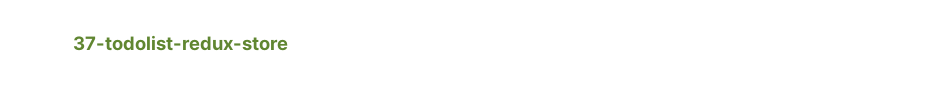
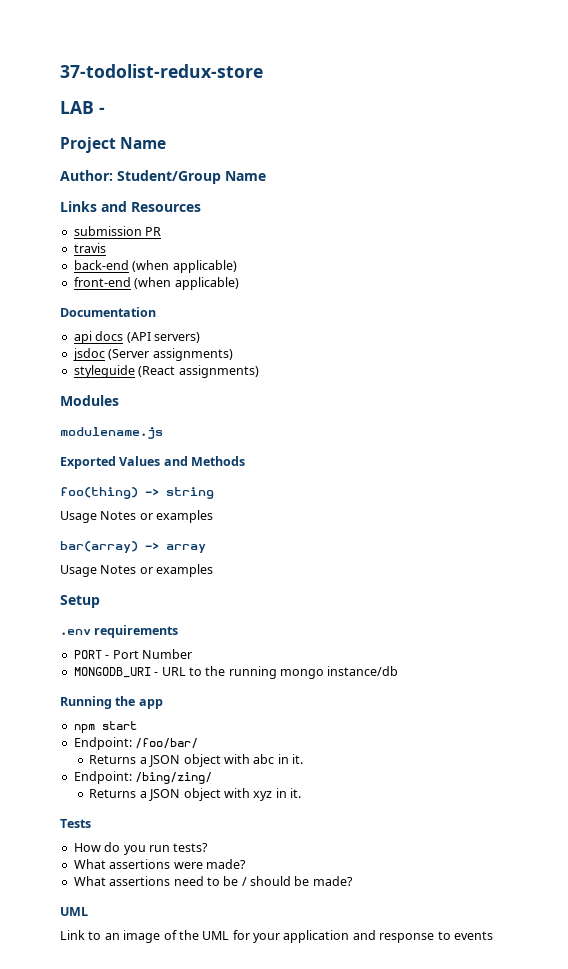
+ LAB -
+ Project Name
+ Author: Student/Group Name
+ Links and Resources
+ submission PR
+ travis
+ back-end (when applicable)
+ front-end (when applicable)
+ Documentation
+ api docs (API servers)
+ jsdoc (Server assignments)
+ styleguide (React assignments)
+ Modules
+ modulename.js
+ Exported Values and Methods
+ foo(thing) -> string
+ Usage Notes or examples
+ bar(array) -> array
+ Usage Notes or examples
+ Setup
+ .env requirements
+ PORT - Port Number
+ MONGODB_URI - URL to the running mongo instance/db
+ Running the app
+ npm start
+ Endpoint: /foo/bar/
+ Returns a JSON object with abc in it.
+ Endpoint: /bing/zing/
+ Returns a JSON object with xyz in it.
+ Tests
+ How do you run tests?
+ What assertions were made?
+ What assertions need to be / should be made?
+ UML
+ Link to an image of the UML for your application and response to events

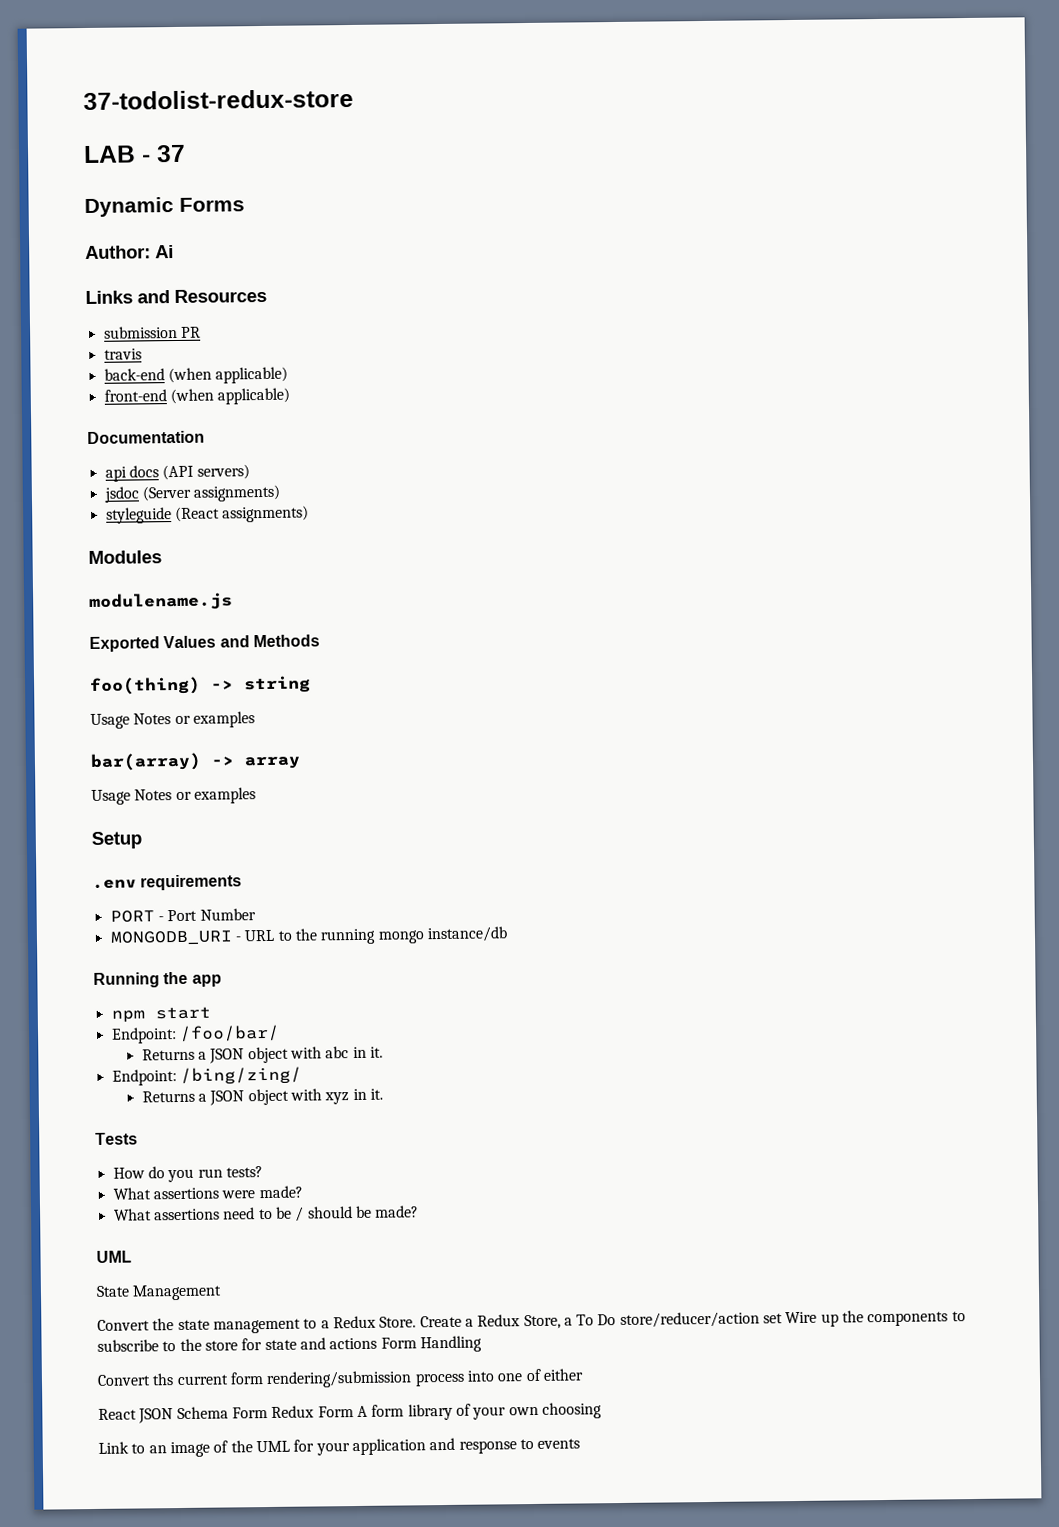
- LAB -
- Project Name
+ LAB - 37
+ Dynamic Forms
- Author: Student/Group Name
+ Author: Ai
+ State Management
+ Convert the state management to a Redux Store. Create a Redux Store, a To Do store/reducer/action set Wire up the components to subscribe to the store for state and actions Form Handling
+ Convert ths current form rendering/submission process into one of either
+ React JSON Schema Form Redux Form A form library of your own choosing

